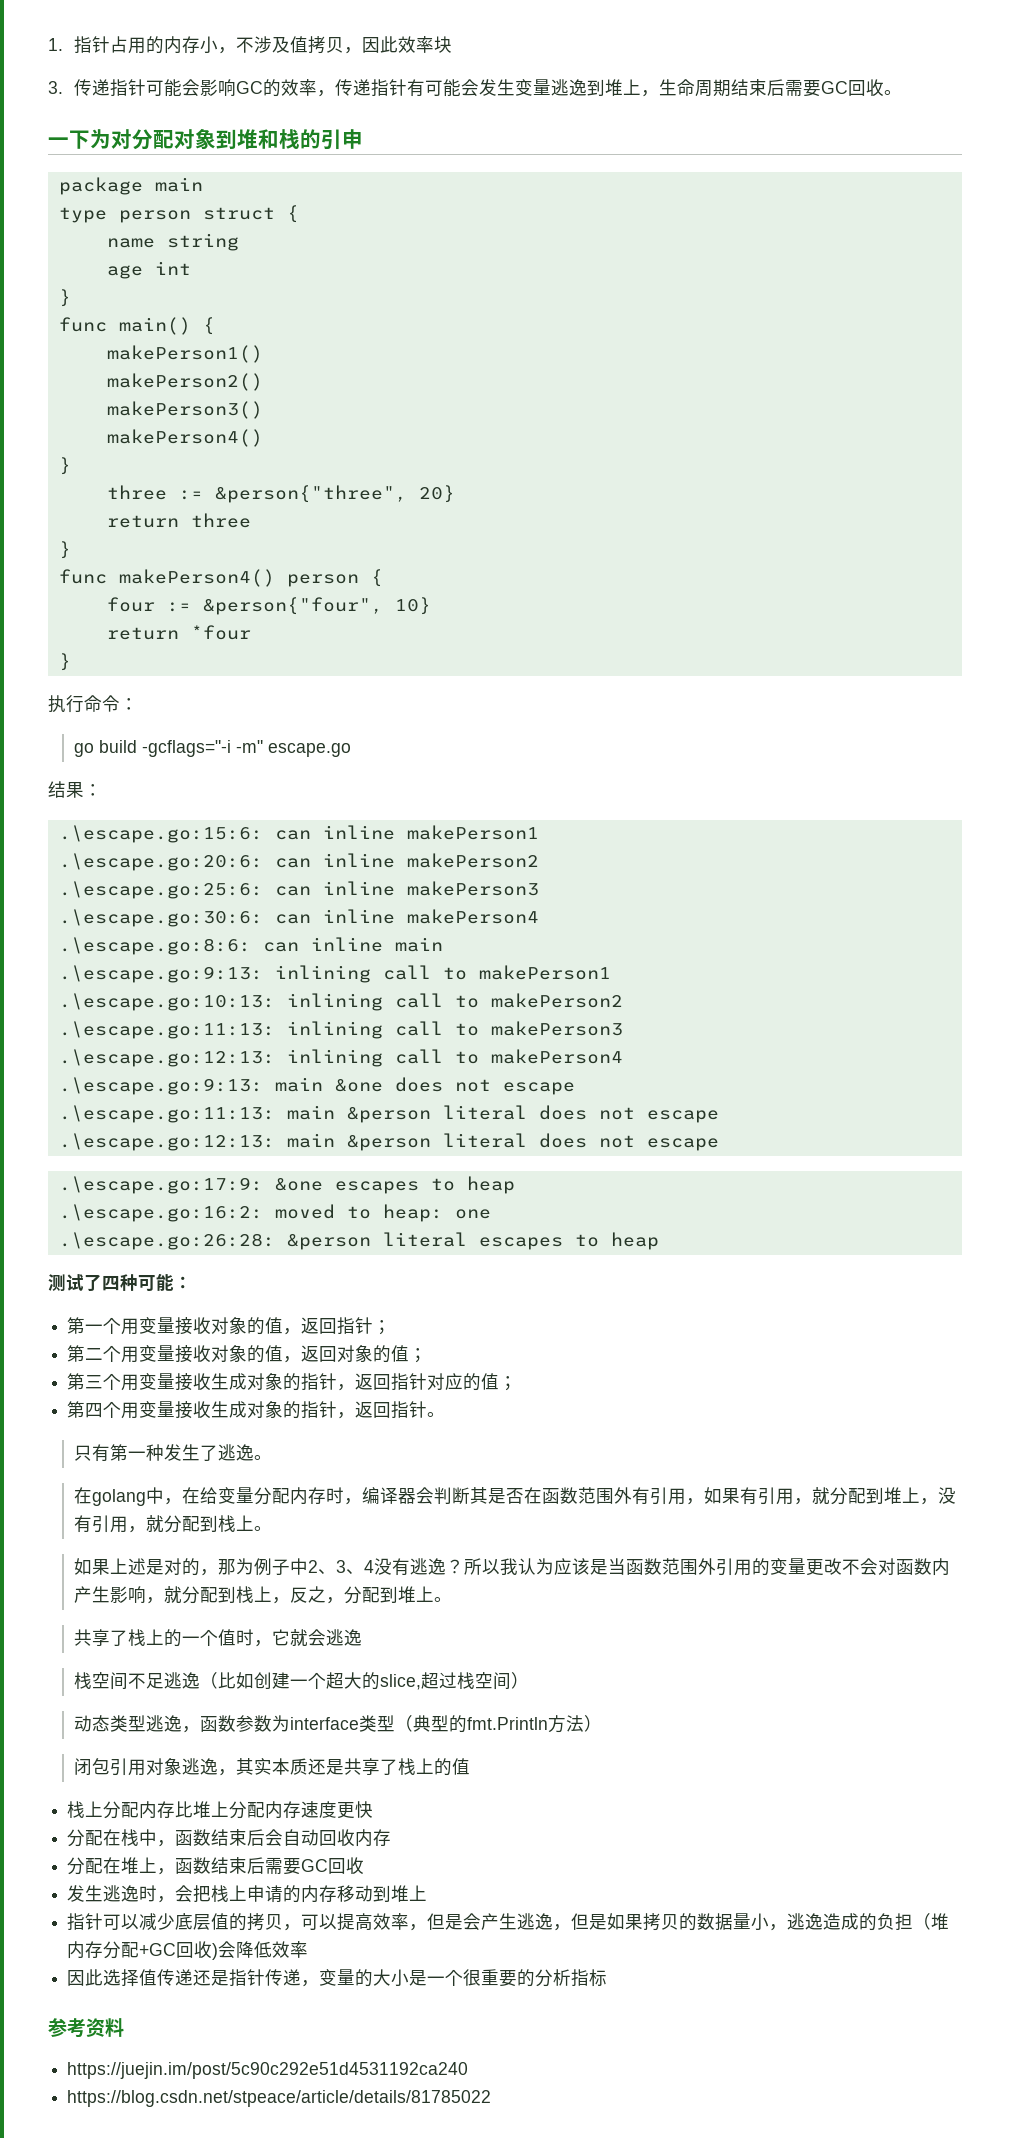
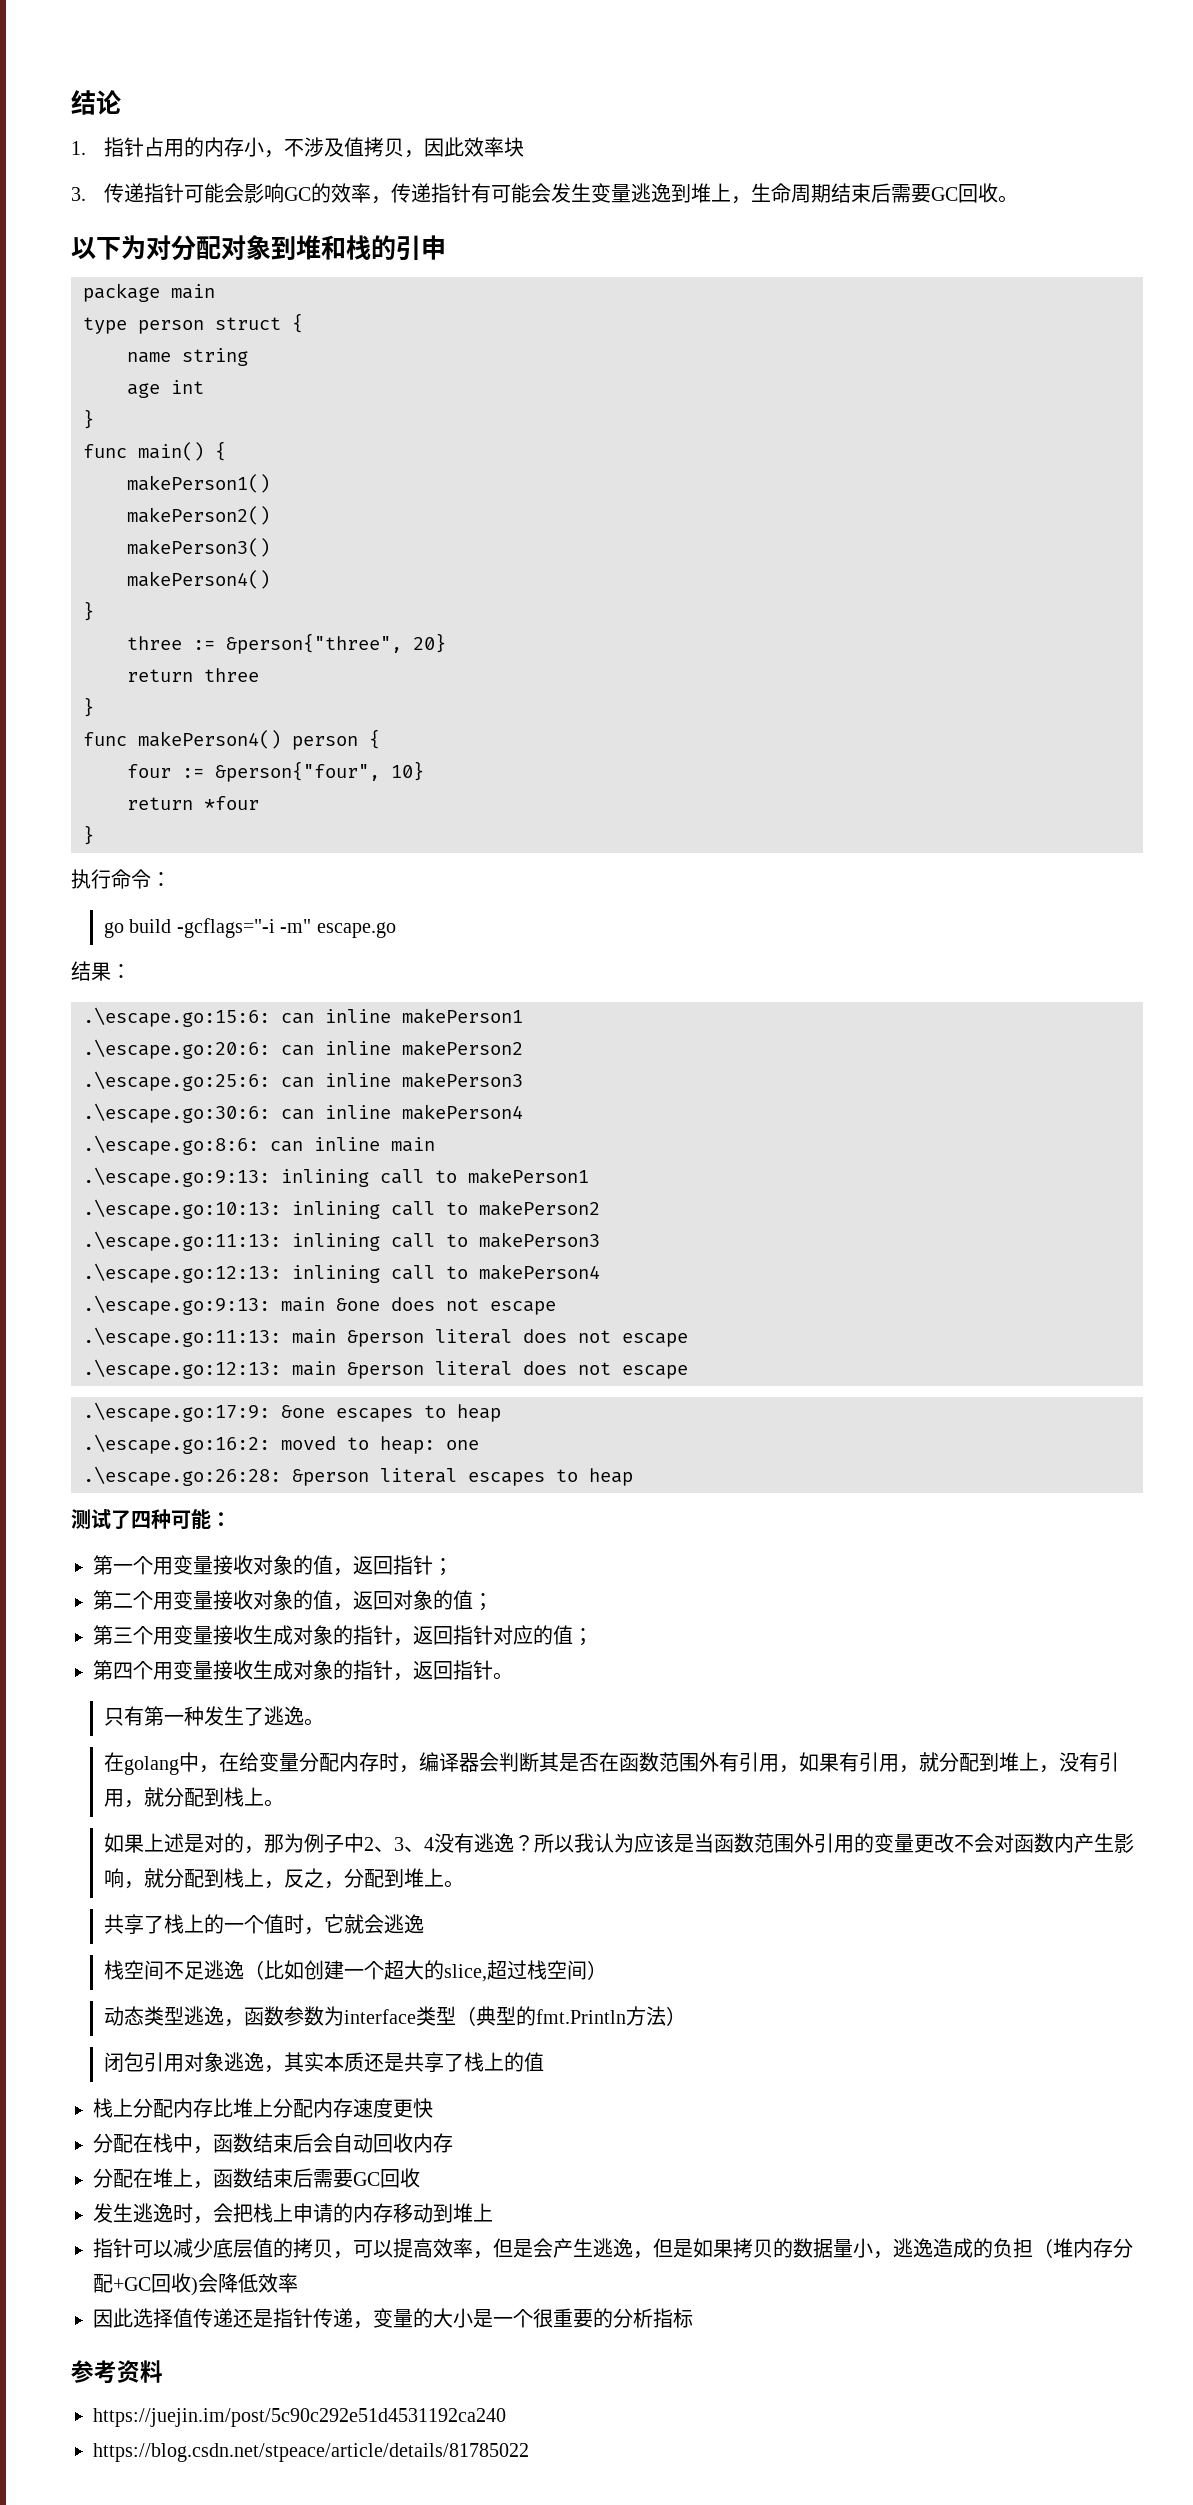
+ 结论
- 一下为对分配对象到堆和栈的引申
+ 以下为对分配对象到堆和栈的引申

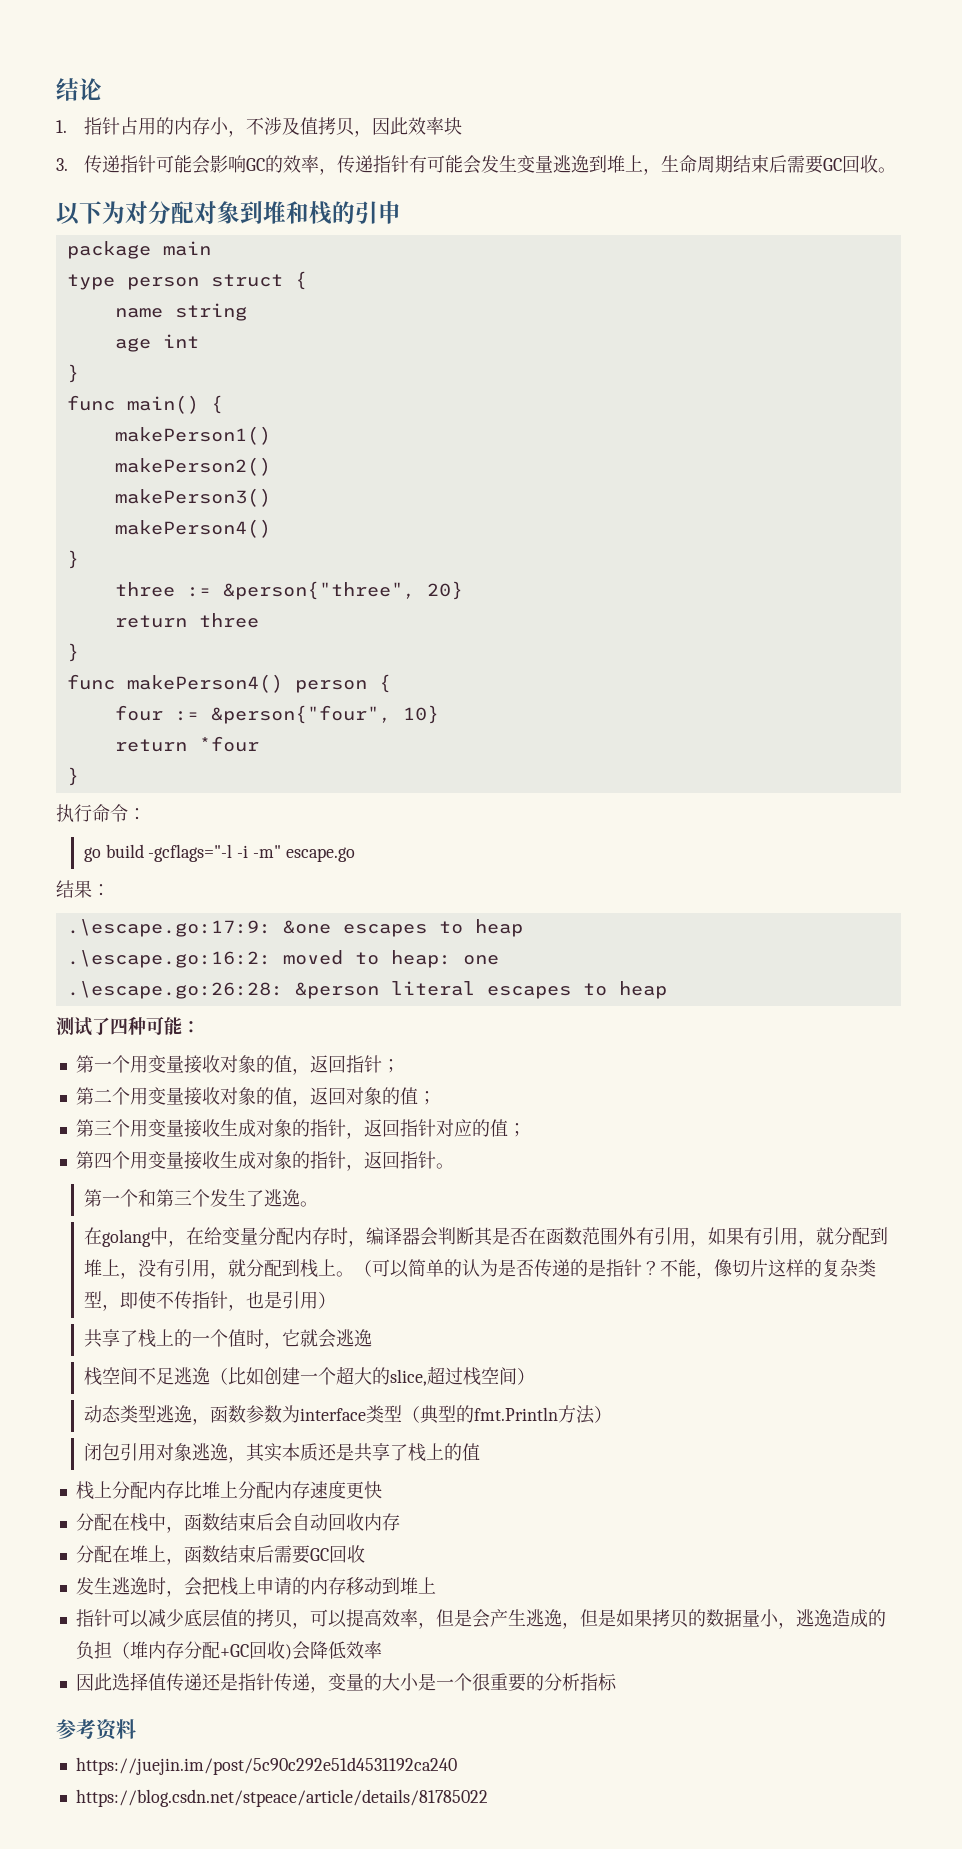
- go build -gcflags="-i -m" escape.go
+ go build -gcflags="-l -i -m" escape.go
- .\escape.go:15:6: can inline makePerson1
- .\escape.go:20:6: can inline makePerson2
- .\escape.go:25:6: can inline makePerson3
- .\escape.go:30:6: can inline makePerson4
- .\escape.go:8:6: can inline main
- .\escape.go:9:13: inlining call to makePerson1
- .\escape.go:10:13: inlining call to makePerson2
- .\escape.go:11:13: inlining call to makePerson3
- .\escape.go:12:13: inlining call to makePerson4
- .\escape.go:9:13: main &one does not escape
- .\escape.go:11:13: main &person literal does not escape
- .\escape.go:12:13: main &person literal does not escape
- 只有第一种发生了逃逸。
+ 第一个和第三个发生了逃逸。
- 在golang中，在给变量分配内存时，编译器会判断其是否在函数范围外有引用，如果有引用，就分配到堆上，没有引用，就分配到栈上。
- 如果上述是对的，那为例子中2、3、4没有逃逸？所以我认为应该是当函数范围外引用的变量更改不会对函数内产生影响，就分配到栈上，反之，分配到堆上。
+ 在golang中，在给变量分配内存时，编译器会判断其是否在函数范围外有引用，如果有引用，就分配到堆上，没有引用，就分配到栈上。（可以简单的认为是否传递的是指针？不能，像切片这样的复杂类型，即使不传指针，也是引用）

